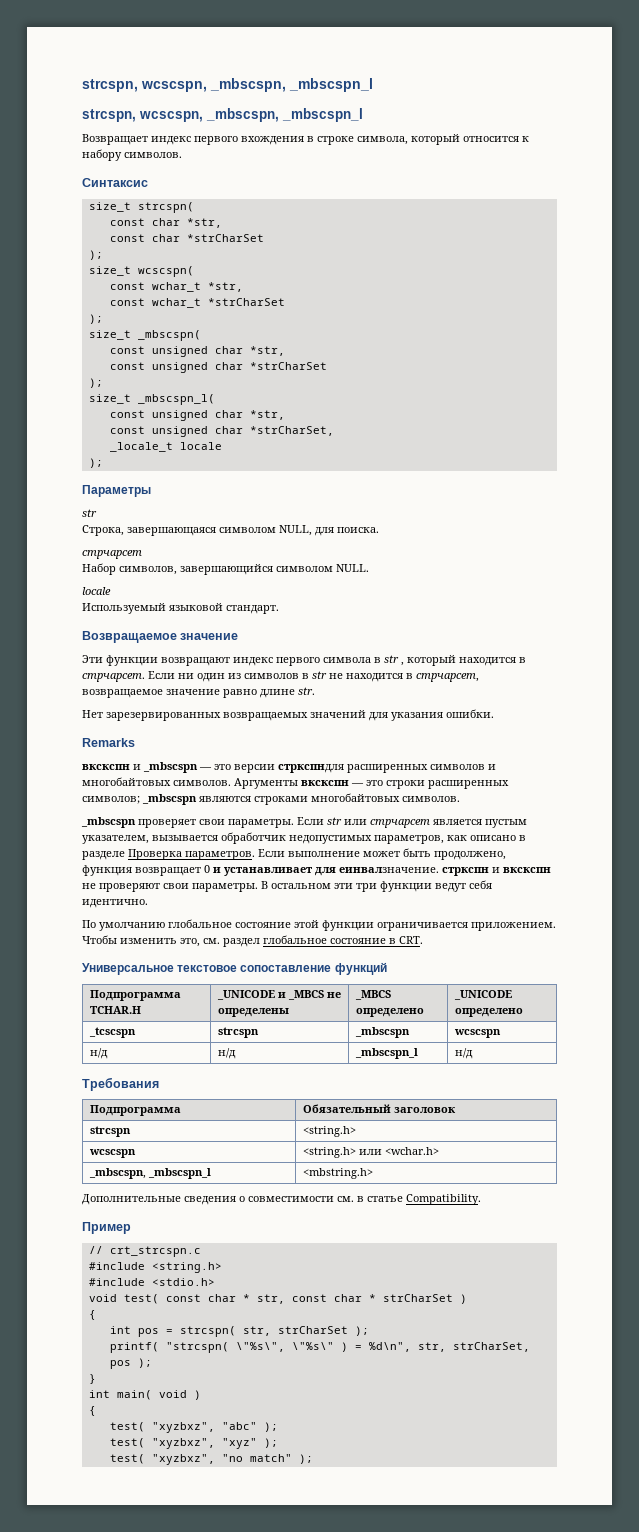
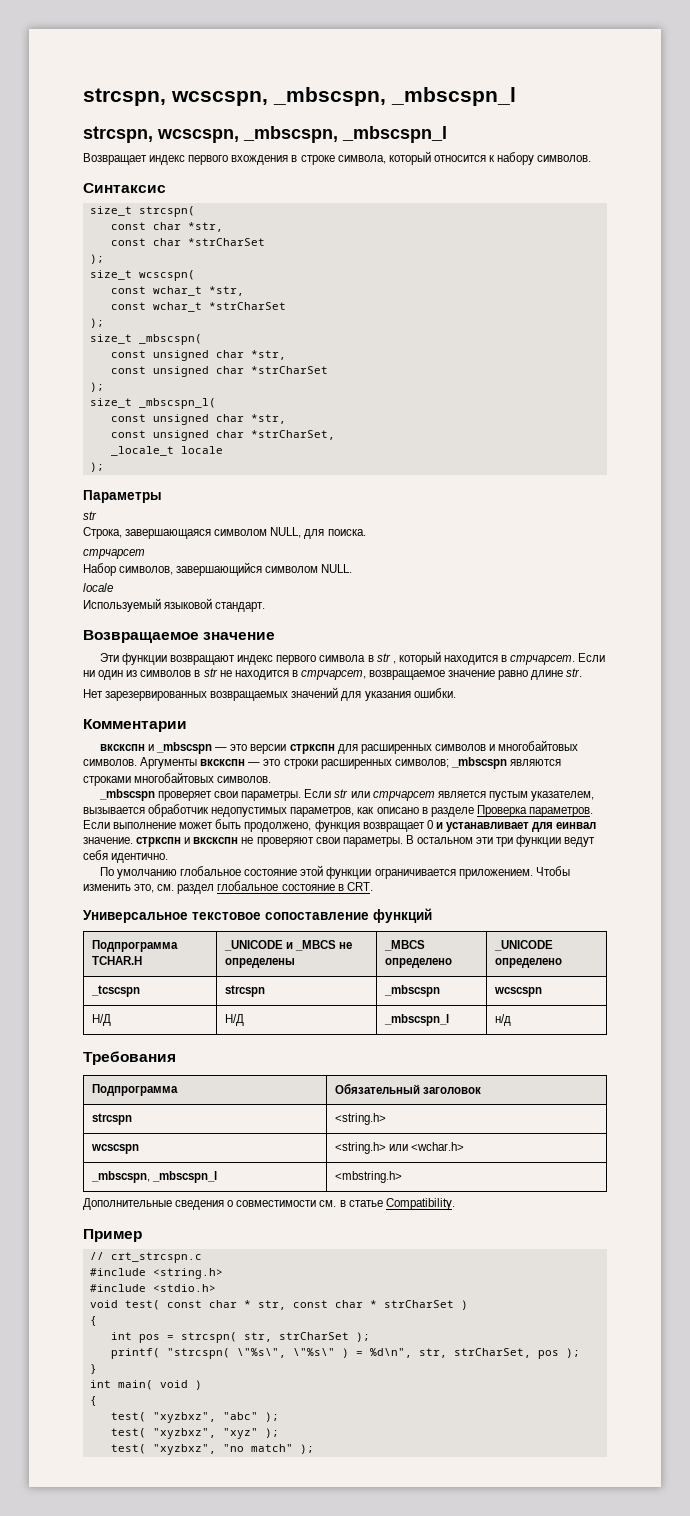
- Remarks
+ Комментарии
- вкскспн и _mbscspn — это версии стркспндля расширенных символов и многобайтовых символов.
+ вкскспн и _mbscspn — это версии стркспн для расширенных символов и многобайтовых символов.
- Если выполнение может быть продолжено, функция возвращает 0 и устанавливает для еинвалзначение. стркспн и вкскспн не проверяют свои параметры.
+ Если выполнение может быть продолжено, функция возвращает 0 и устанавливает для еинвал значение. стркспн и вкскспн не проверяют свои параметры.
- н/д | н/д | _mbscspn_l | н/д
+ Н/Д | Н/Д | _mbscspn_l | н/д

